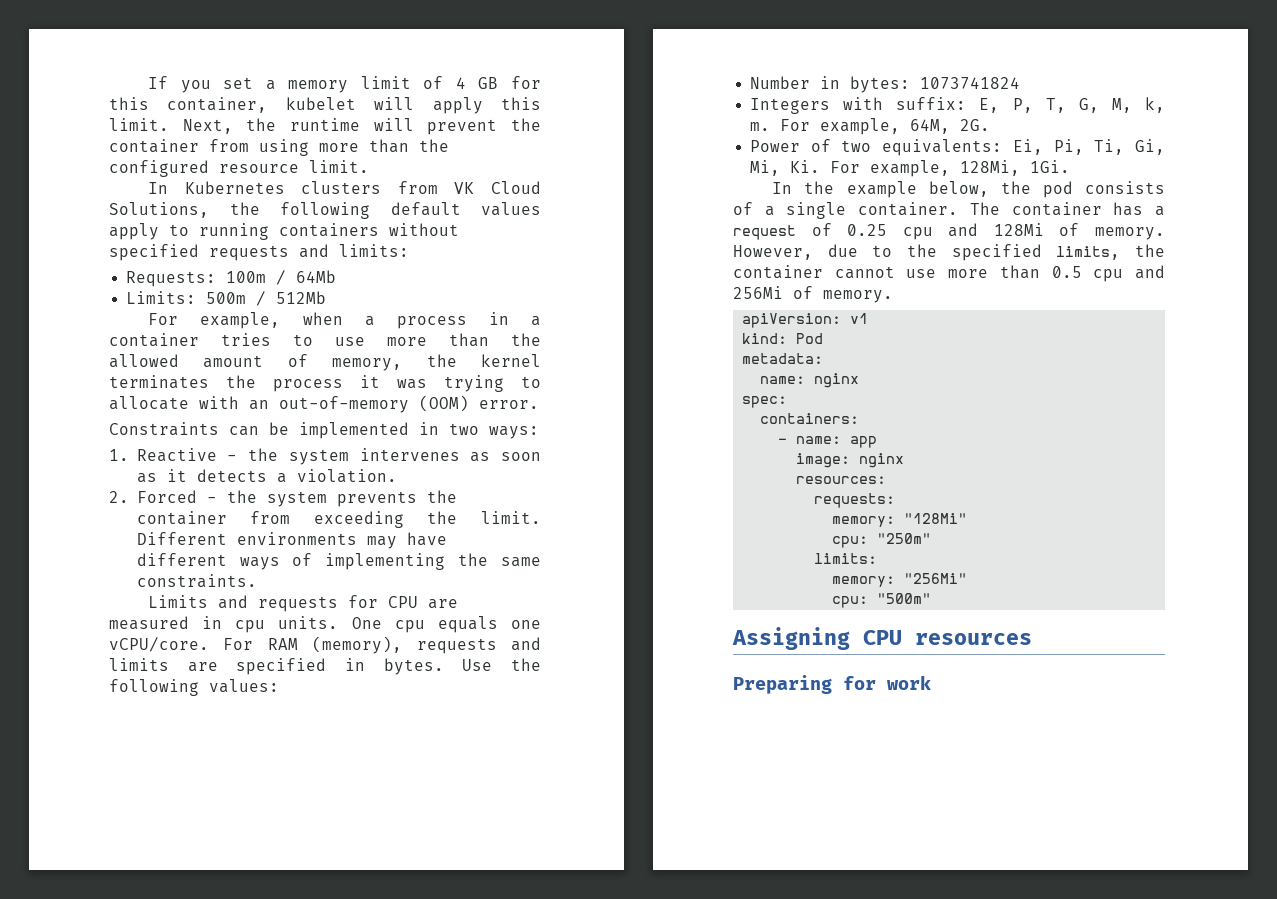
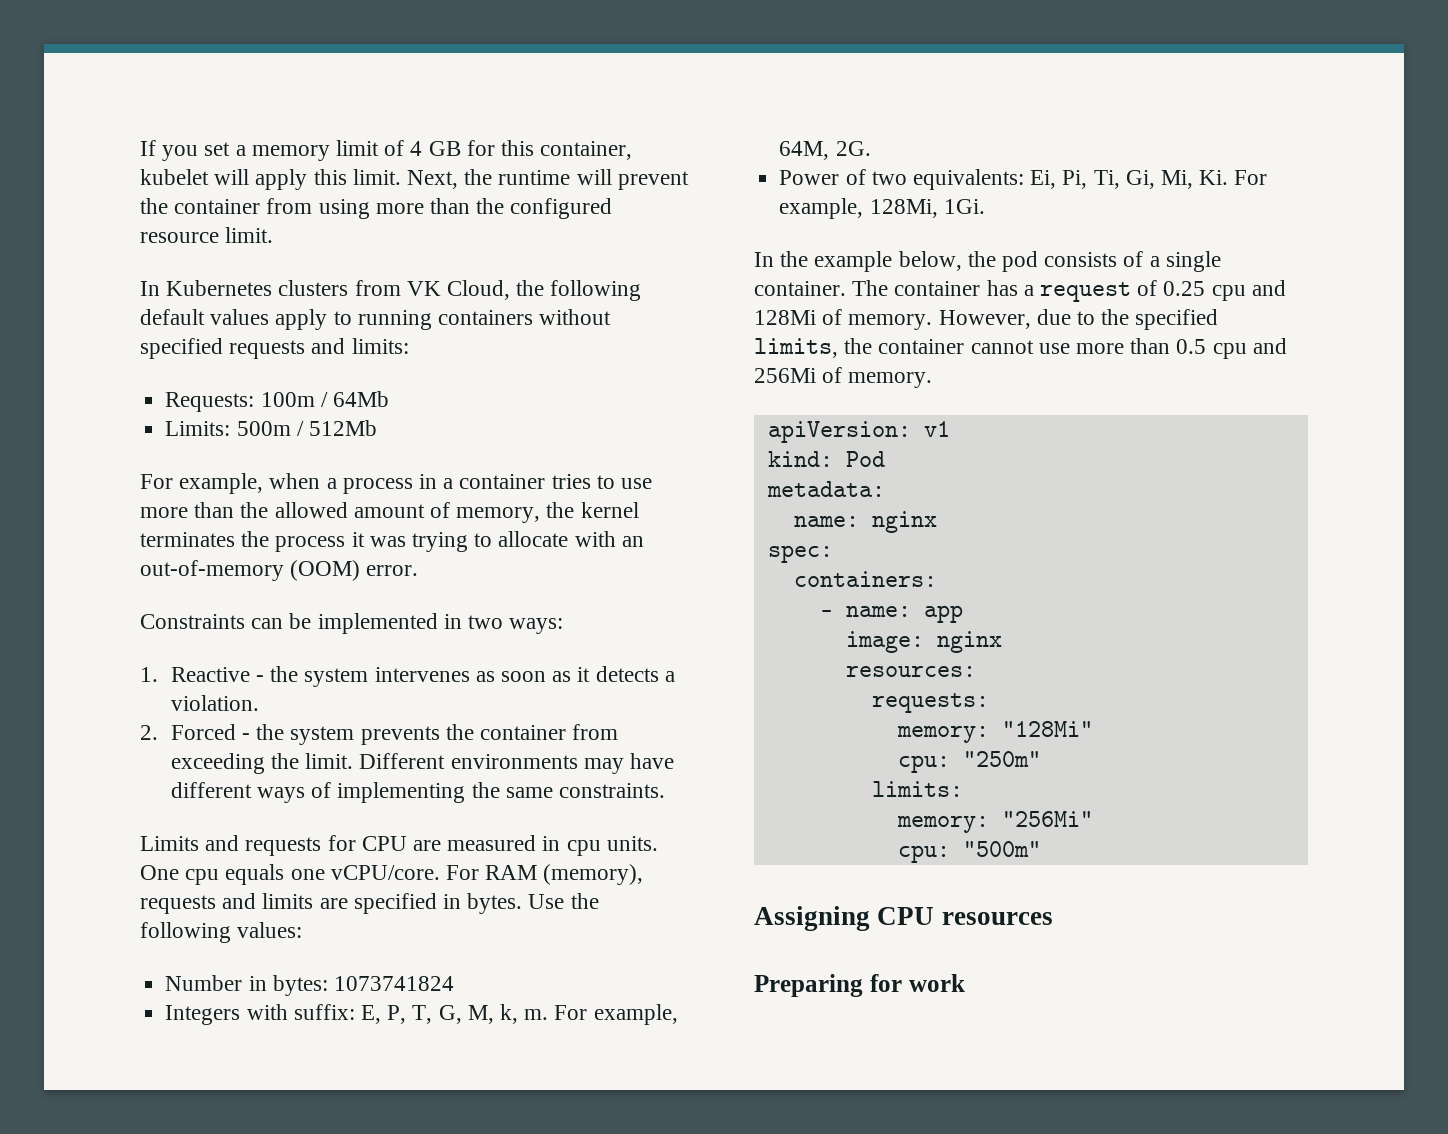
- In Kubernetes clusters from VK Cloud Solutions, the following default values apply to running containers without specified requests and limits:
+ In Kubernetes clusters from VK Cloud, the following default values apply to running containers without specified requests and limits:

